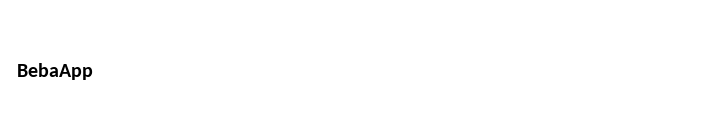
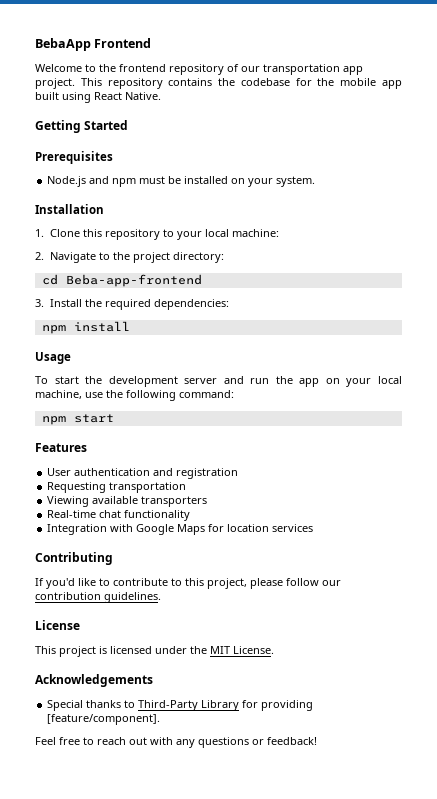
- BebaApp
+ BebaApp Frontend
+ Welcome to the frontend repository of our transportation app project. This repository contains the codebase for the mobile app built using React Native.
+ Getting Started
+ Prerequisites
+ Node.js and npm must be installed on your system.
+ Installation
+ 1. Clone this repository to your local machine:
+ 2. Navigate to the project directory:
+ cd Beba-app-frontend
+ 3. Install the required dependencies:
+ npm install
+ Usage
+ To start the development server and run the app on your local machine, use the following command:
+ npm start
+ Features
+ User authentication and registration
+ Requesting transportation
+ Viewing available transporters
+ Real-time chat functionality
+ Integration with Google Maps for location services
+ Contributing
+ If you'd like to contribute to this project, please follow our contribution guidelines.
+ License
+ This project is licensed under the MIT License.
+ Acknowledgements
+ Special thanks to Third-Party Library for providing [feature/component].
+ Feel free to reach out with any questions or feedback!

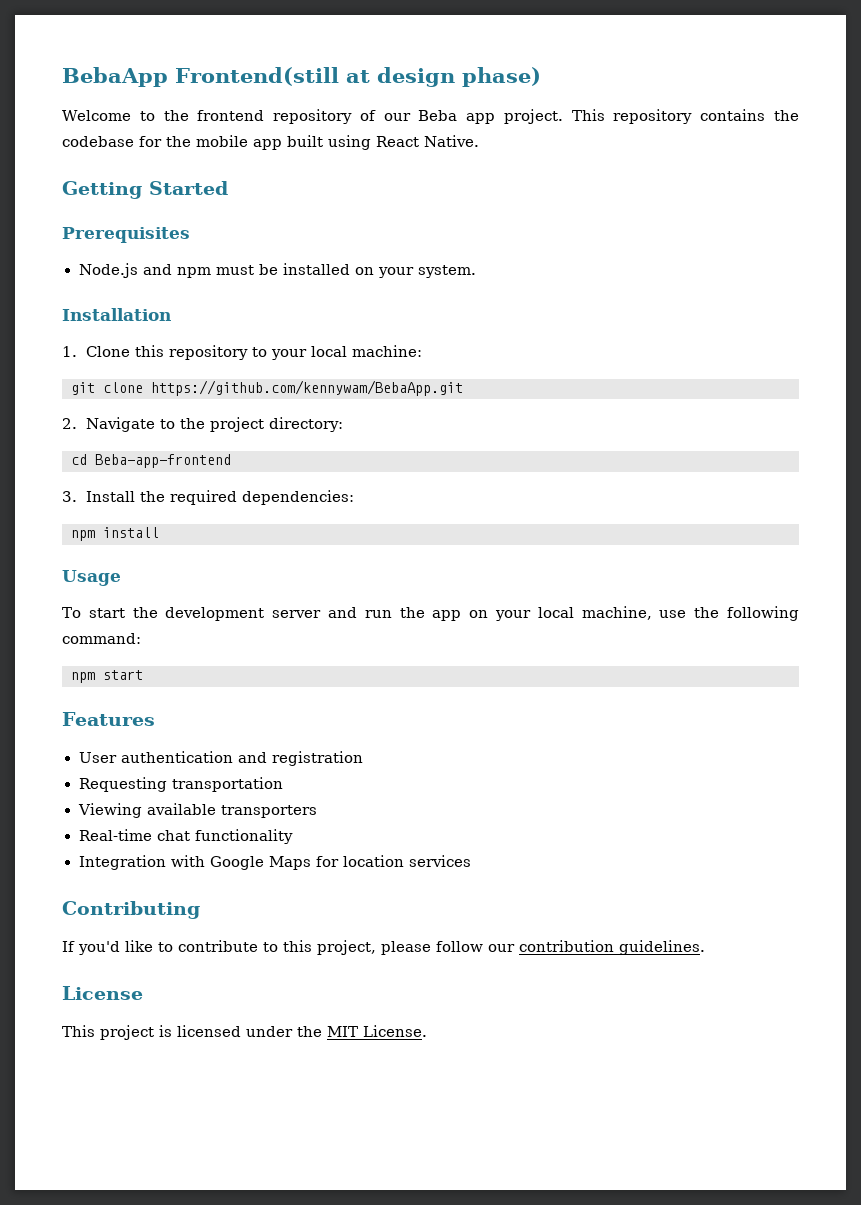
- BebaApp Frontend
+ BebaApp Frontend(still at design phase)
- Welcome to the frontend repository of our transportation app project.
+ Welcome to the frontend repository of our Beba app project.
+ git clone https://github.com/kennywam/BebaApp.git
- Acknowledgements
- Special thanks to Third-Party Library for providing [feature/component].
- Feel free to reach out with any questions or feedback!

